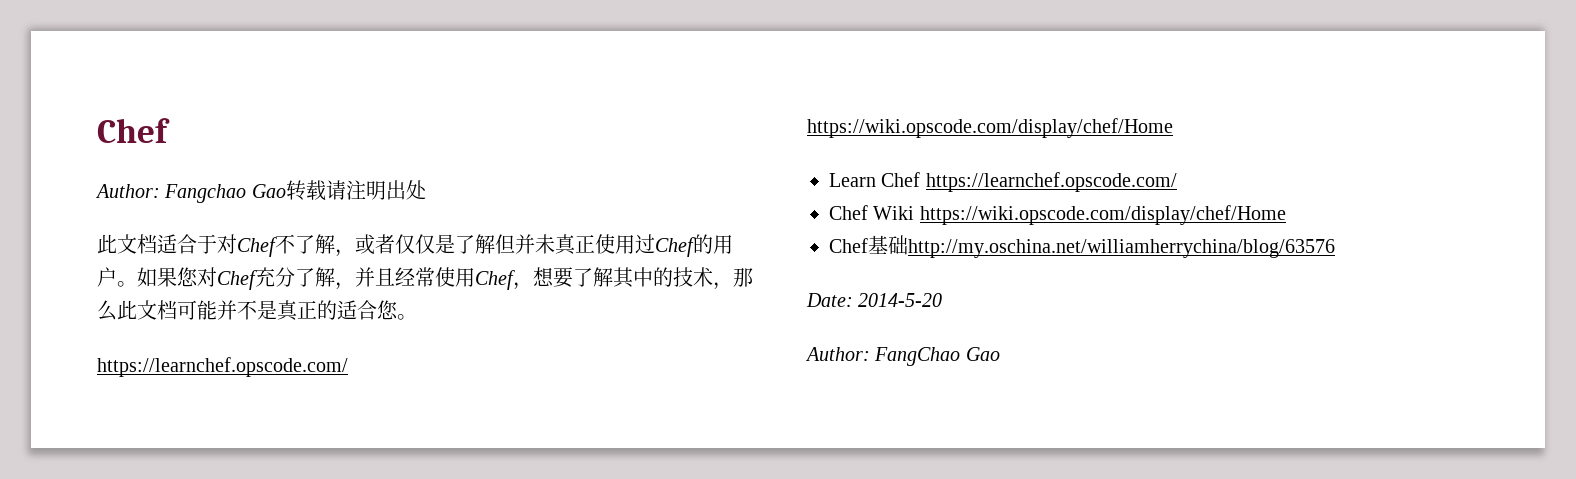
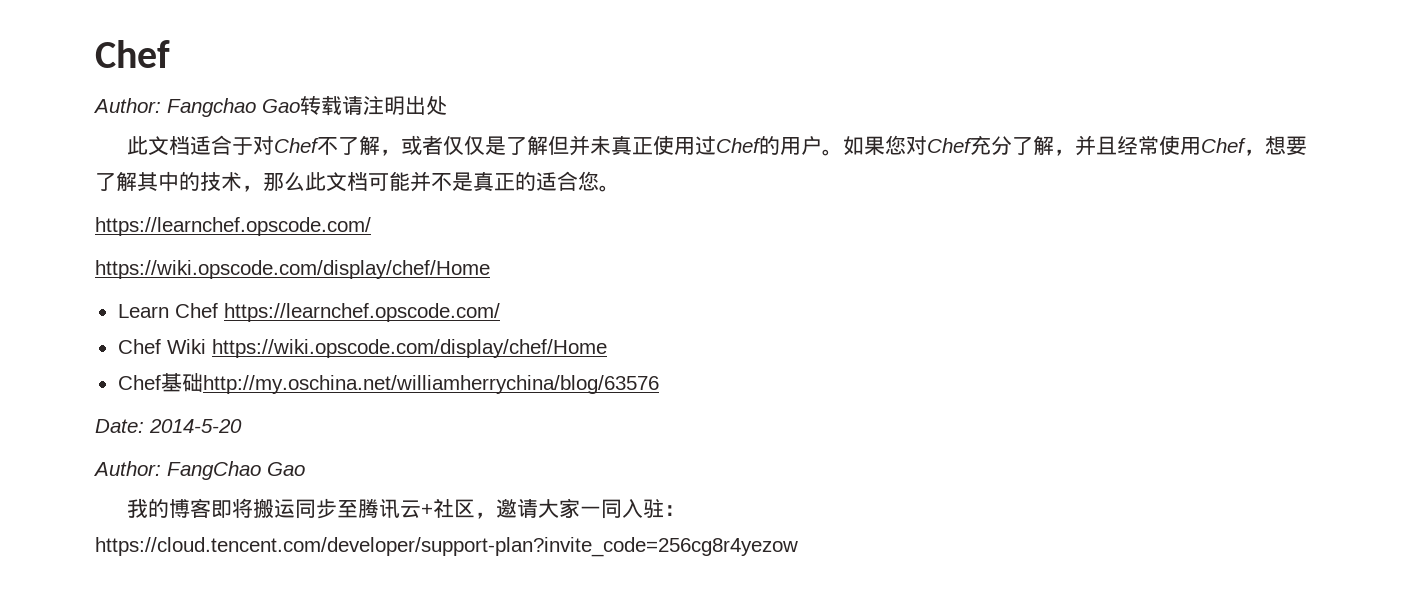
+ 我的博客即将搬运同步至腾讯云+社区，邀请大家一同入驻：https://cloud.tencent.com/developer/support-plan?invite_code=256cg8r4yezow

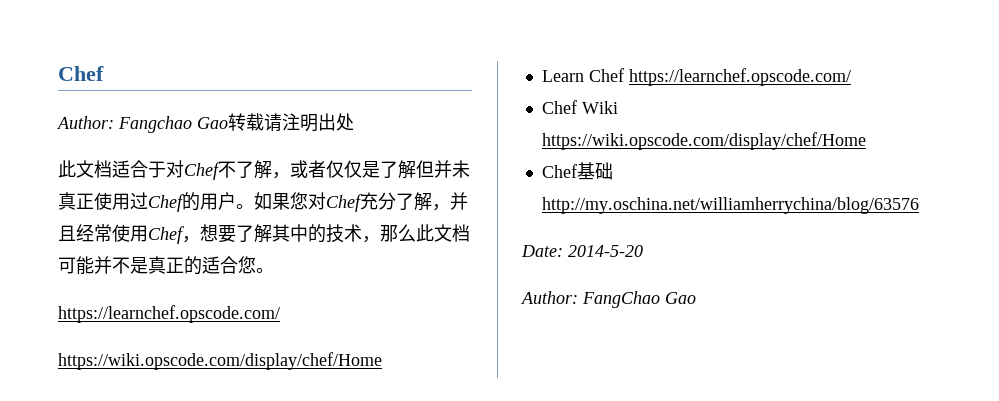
- 我的博客即将搬运同步至腾讯云+社区，邀请大家一同入驻：https://cloud.tencent.com/developer/support-plan?invite_code=256cg8r4yezow

